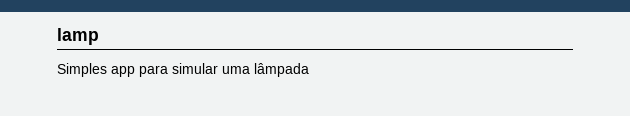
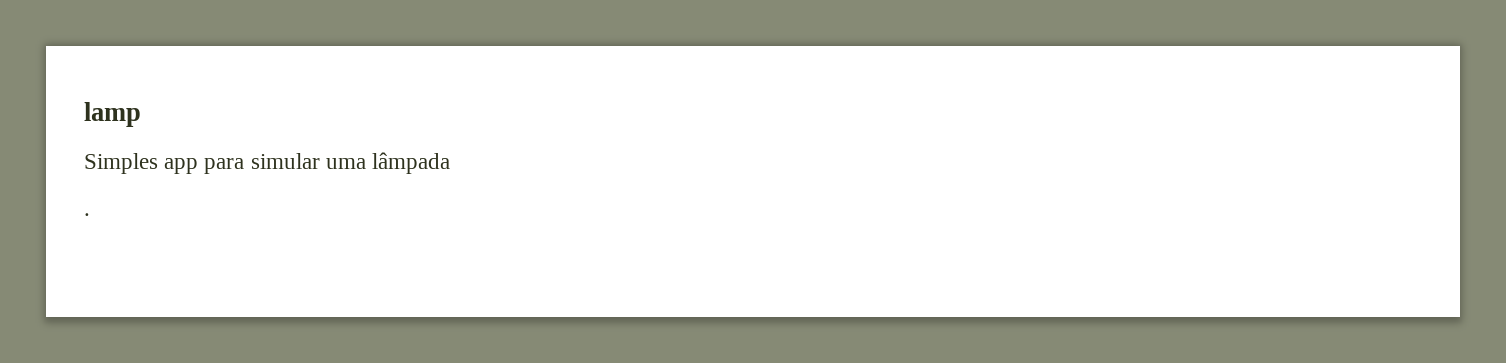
+ .

